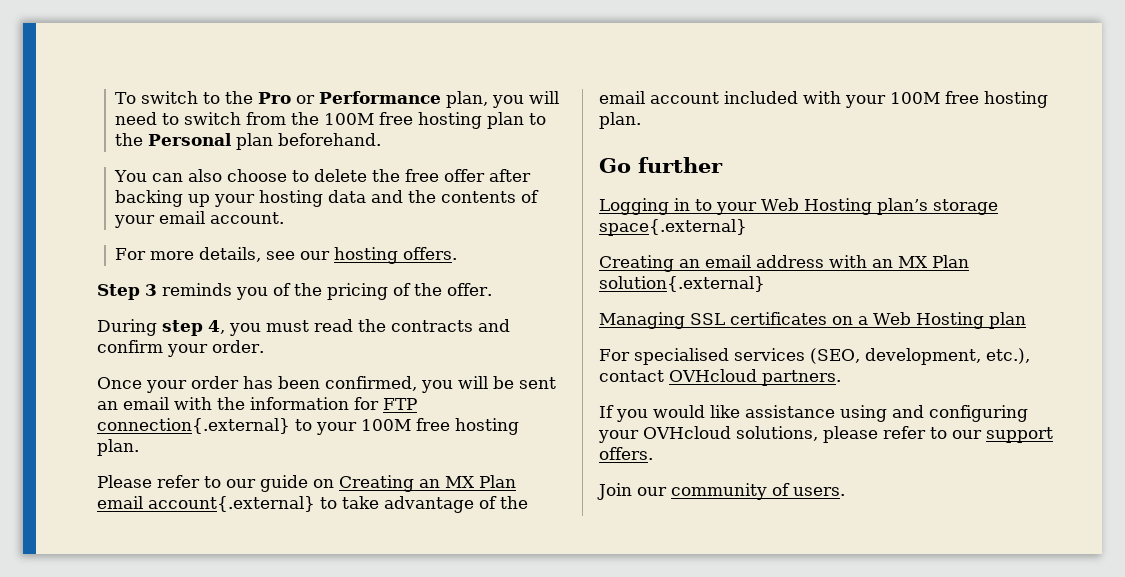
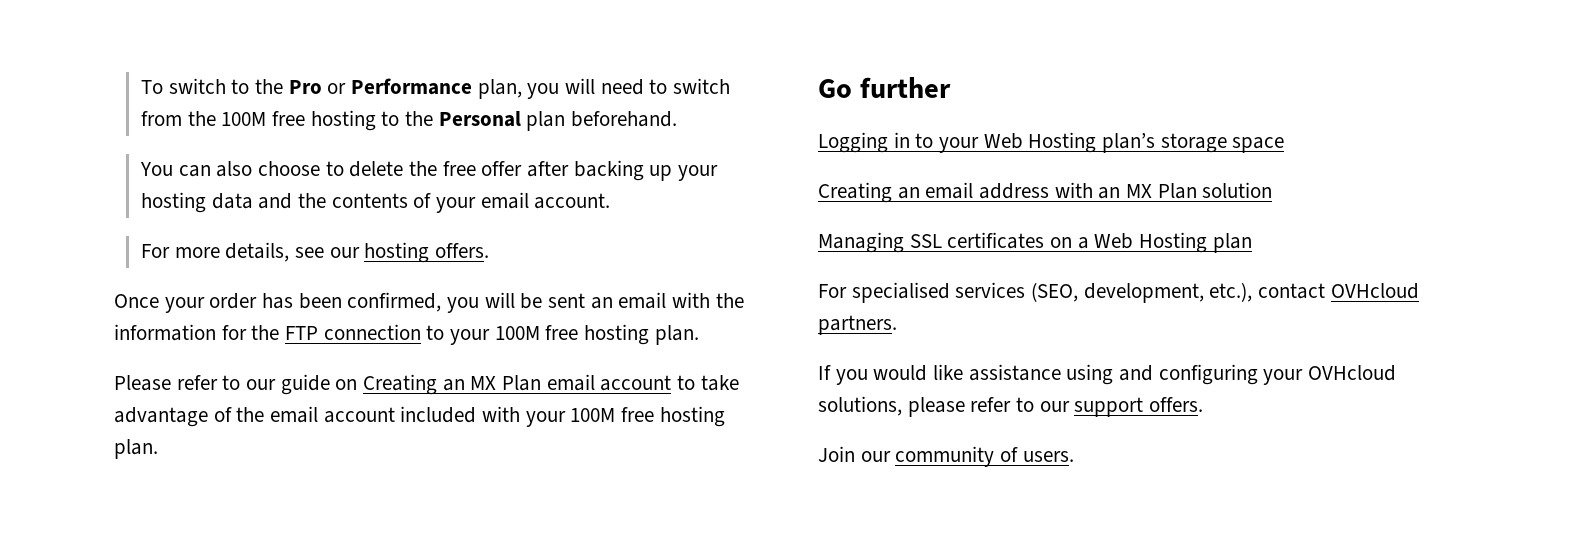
- To switch to the Pro or Performance plan, you will need to switch from the 100M free hosting plan to the Personal plan beforehand.
+ To switch to the Pro or Performance plan, you will need to switch from the 100M free hosting to the Personal plan beforehand.
- Step 3 reminds you of the pricing of the offer.
- During step 4, you must read the contracts and confirm your order.
- Once your order has been confirmed, you will be sent an email with the information for FTP connection{.external} to your 100M free hosting plan.
+ Once your order has been confirmed, you will be sent an email with the information for the FTP connection to your 100M free hosting plan.
- Please refer to our guide on Creating an MX Plan email account{.external} to take advantage of the email account included with your 100M free hosting plan.
+ Please refer to our guide on Creating an MX Plan email account to take advantage of the email account included with your 100M free hosting plan.
- Logging in to your Web Hosting plan’s storage space{.external}
+ Logging in to your Web Hosting plan’s storage space
- Creating an email address with an MX Plan solution{.external}
+ Creating an email address with an MX Plan solution

